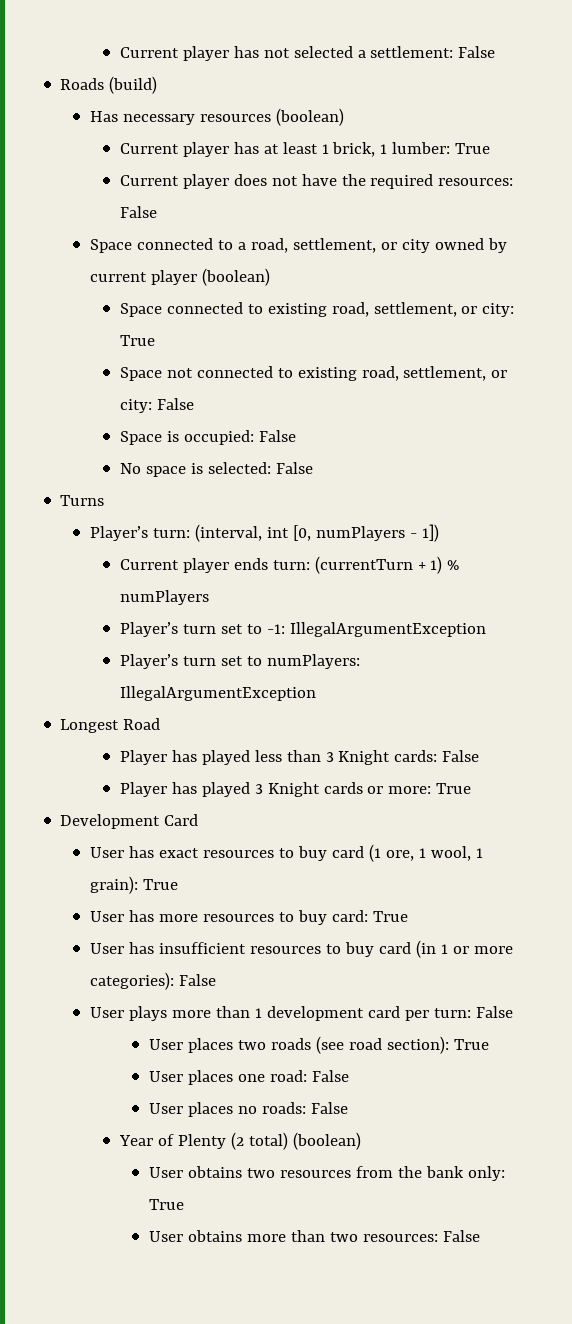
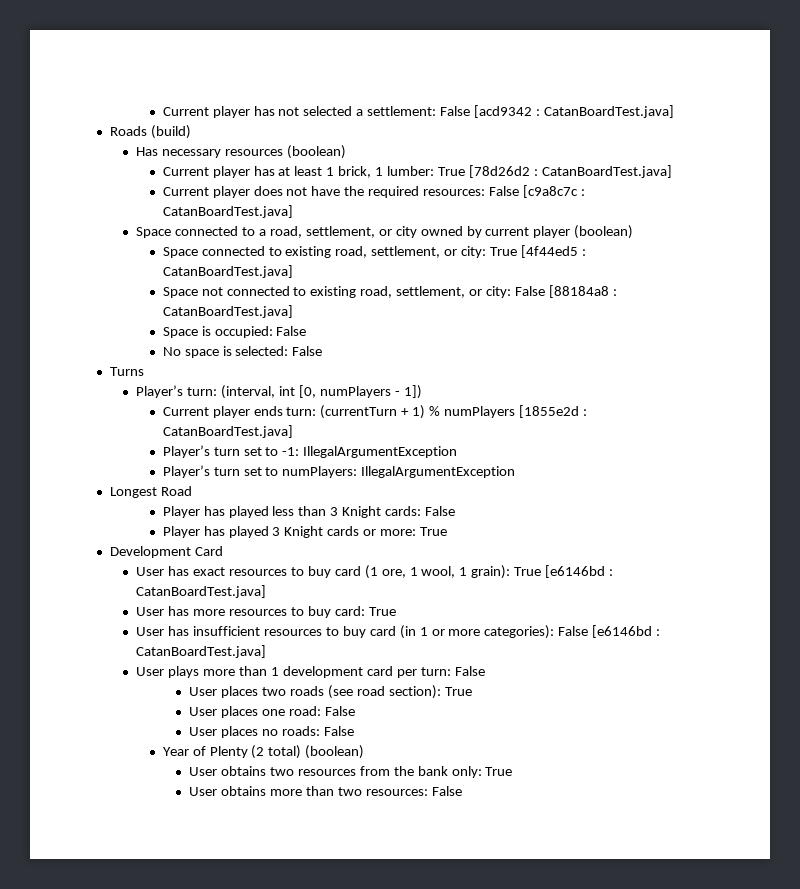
- Current player has not selected a settlement: False
+ Current player has not selected a settlement: False [acd9342 : CatanBoardTest.java]
- Current player has at least 1 brick, 1 lumber: True
+ Current player has at least 1 brick, 1 lumber: True [78d26d2 : CatanBoardTest.java]
- Current player does not have the required resources: False
+ Current player does not have the required resources: False [c9a8c7c : CatanBoardTest.java]
- Space connected to existing road, settlement, or city: True
+ Space connected to existing road, settlement, or city: True [4f44ed5 : CatanBoardTest.java]
- Space not connected to existing road, settlement, or city: False
+ Space not connected to existing road, settlement, or city: False [88184a8 : CatanBoardTest.java]
- Current player ends turn: (currentTurn + 1) % numPlayers
+ Current player ends turn: (currentTurn + 1) % numPlayers [1855e2d : CatanBoardTest.java]
- User has exact resources to buy card (1 ore, 1 wool, 1 grain): True
+ User has exact resources to buy card (1 ore, 1 wool, 1 grain): True [e6146bd : CatanBoardTest.java]
- User has insufficient resources to buy card (in 1 or more categories): False
+ User has insufficient resources to buy card (in 1 or more categories): False [e6146bd : CatanBoardTest.java]

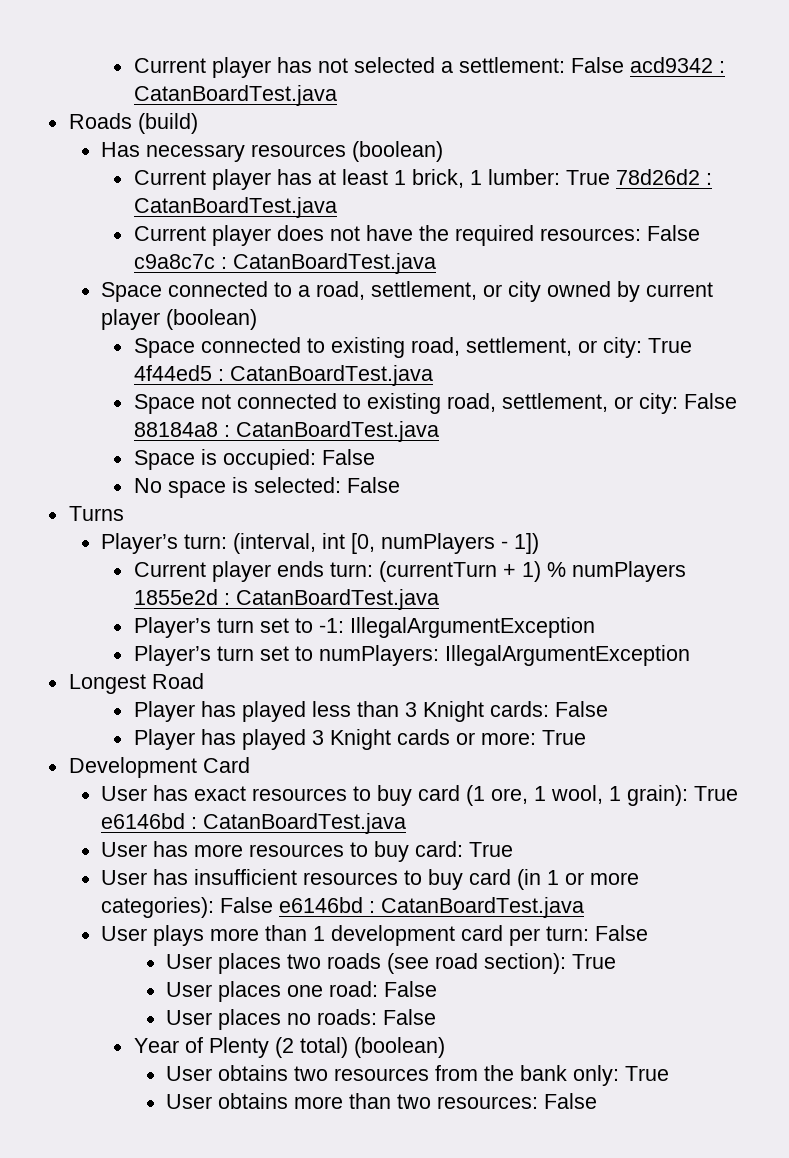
- Current player has not selected a settlement: False [acd9342 : CatanBoardTest.java]
+ Current player has not selected a settlement: False acd9342 : CatanBoardTest.java
- Current player has at least 1 brick, 1 lumber: True [78d26d2 : CatanBoardTest.java]
+ Current player has at least 1 brick, 1 lumber: True 78d26d2 : CatanBoardTest.java
- Current player does not have the required resources: False [c9a8c7c : CatanBoardTest.java]
+ Current player does not have the required resources: False c9a8c7c : CatanBoardTest.java
- Space connected to existing road, settlement, or city: True [4f44ed5 : CatanBoardTest.java]
+ Space connected to existing road, settlement, or city: True 4f44ed5 : CatanBoardTest.java
- Space not connected to existing road, settlement, or city: False [88184a8 : CatanBoardTest.java]
+ Space not connected to existing road, settlement, or city: False 88184a8 : CatanBoardTest.java
- Current player ends turn: (currentTurn + 1) % numPlayers [1855e2d : CatanBoardTest.java]
+ Current player ends turn: (currentTurn + 1) % numPlayers 1855e2d : CatanBoardTest.java
- User has exact resources to buy card (1 ore, 1 wool, 1 grain): True [e6146bd : CatanBoardTest.java]
+ User has exact resources to buy card (1 ore, 1 wool, 1 grain): True e6146bd : CatanBoardTest.java
- User has insufficient resources to buy card (in 1 or more categories): False [e6146bd : CatanBoardTest.java]
+ User has insufficient resources to buy card (in 1 or more categories): False e6146bd : CatanBoardTest.java

